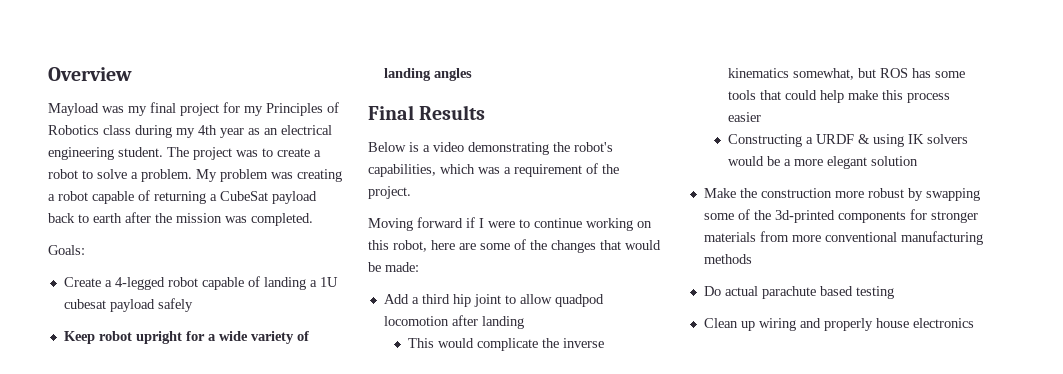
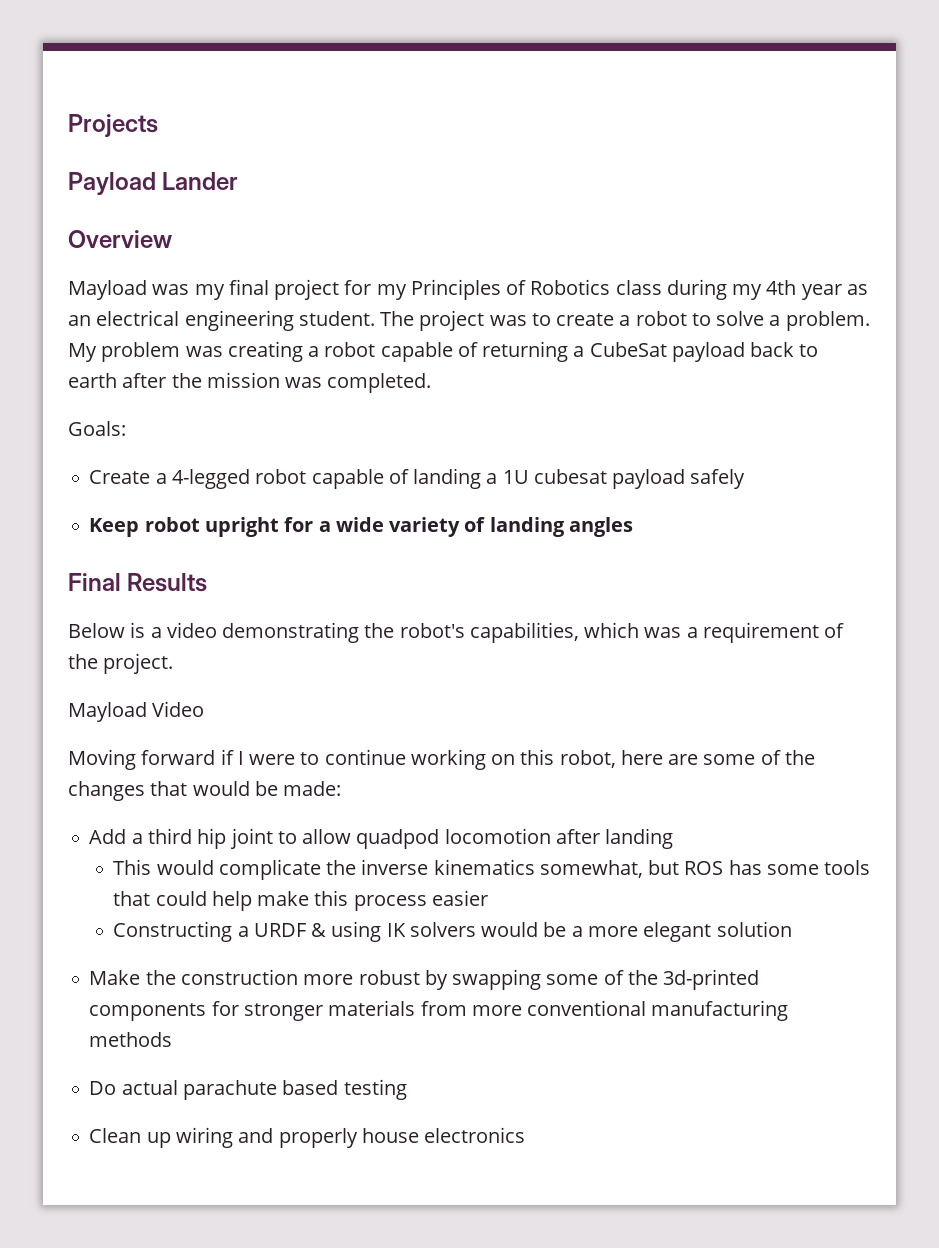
+ Projects
+ Payload Lander
+ Mayload Video

